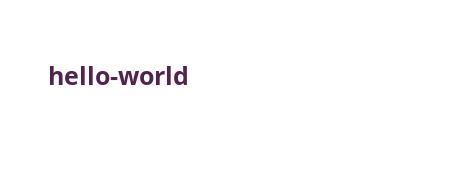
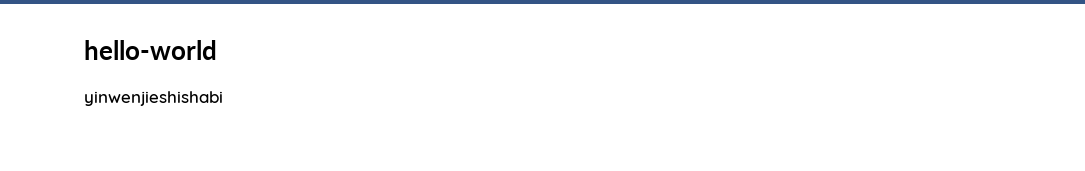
+ yinwenjieshishabi

